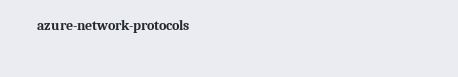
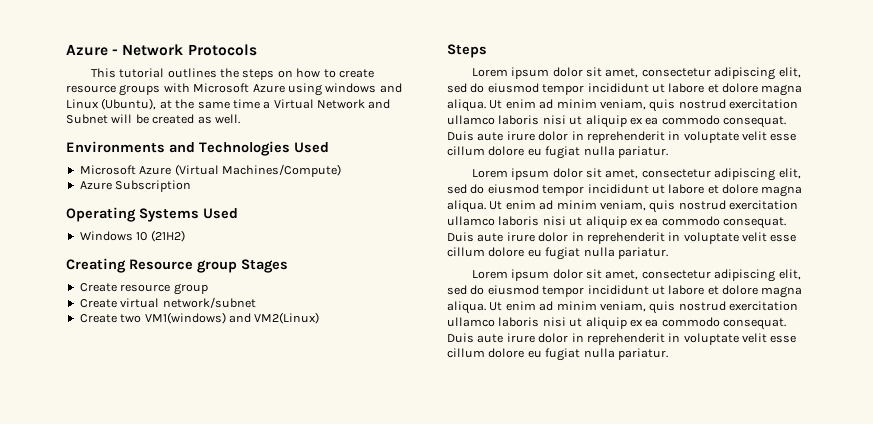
- azure-network-protocols
+ Azure - Network Protocols
+ This tutorial outlines the steps on how to create resource groups with Microsoft Azure using windows and Linux (Ubuntu), at the same time a Virtual Network and Subnet will be created as well.
+ Environments and Technologies Used
+ Microsoft Azure (Virtual Machines/Compute)
+ Azure Subscription
+ Operating Systems Used
+ Windows 10 (21H2)
+ Creating Resource group Stages
+ Create resource group
+ Create virtual network/subnet
+ Create two VM1(windows) and VM2(Linux)
+ Steps
+ Lorem ipsum dolor sit amet, consectetur adipiscing elit, sed do eiusmod tempor incididunt ut labore et dolore magna aliqua. Ut enim ad minim veniam, quis nostrud exercitation ullamco laboris nisi ut aliquip ex ea commodo consequat. Duis aute irure dolor in reprehenderit in voluptate velit esse cillum dolore eu fugiat nulla pariatur.
+ Lorem ipsum dolor sit amet, consectetur adipiscing elit, sed do eiusmod tempor incididunt ut labore et dolore magna aliqua. Ut enim ad minim veniam, quis nostrud exercitation ullamco laboris nisi ut aliquip ex ea commodo consequat. Duis aute irure dolor in reprehenderit in voluptate velit esse cillum dolore eu fugiat nulla pariatur.
+ Lorem ipsum dolor sit amet, consectetur adipiscing elit, sed do eiusmod tempor incididunt ut labore et dolore magna aliqua. Ut enim ad minim veniam, quis nostrud exercitation ullamco laboris nisi ut aliquip ex ea commodo consequat. Duis aute irure dolor in reprehenderit in voluptate velit esse cillum dolore eu fugiat nulla pariatur.

